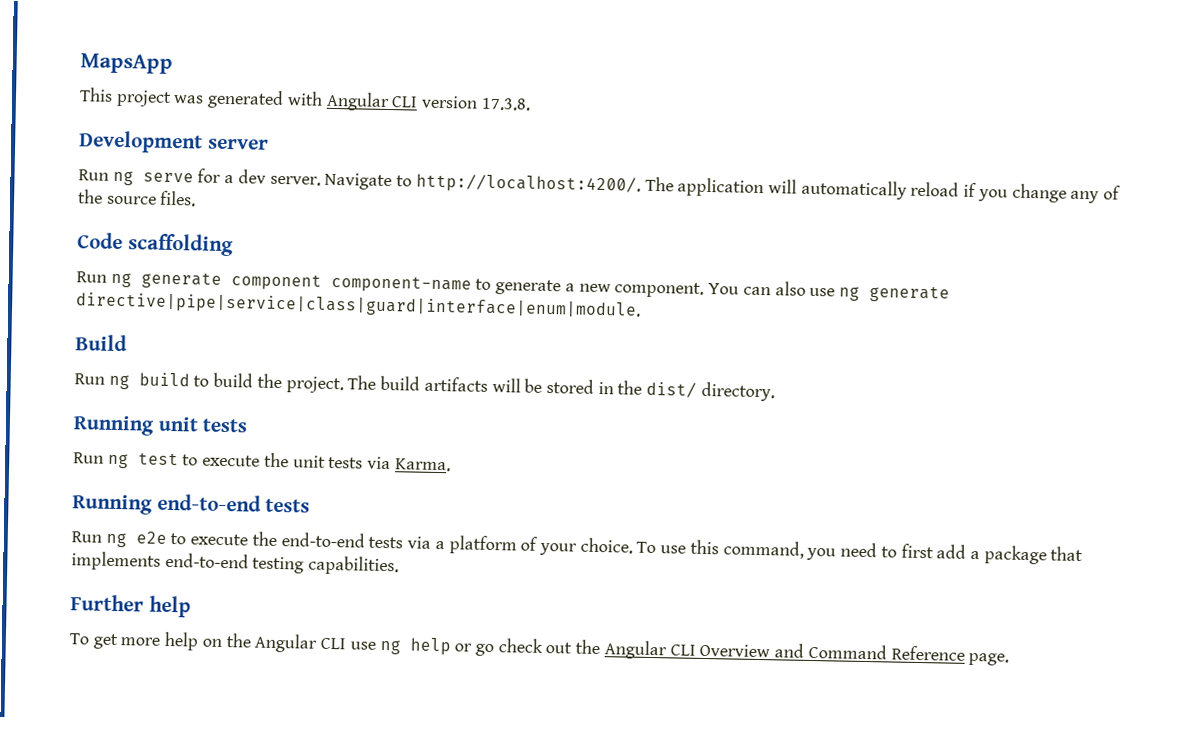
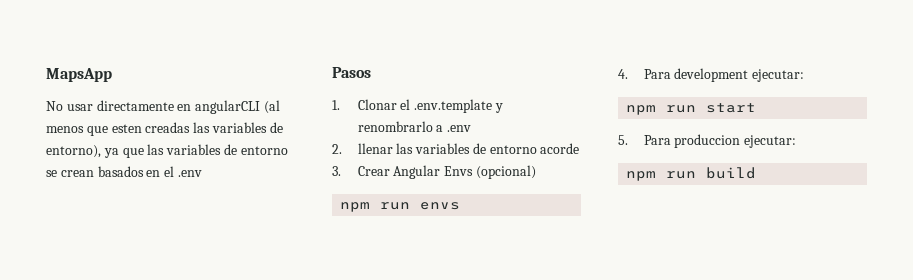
- This project was generated with Angular CLI version 17.3.8.
- Development server
- Run ng serve for a dev server. Navigate to http://localhost:4200/. The application will automatically reload if you change any of the source files.
- Code scaffolding
- Run ng generate component component-name to generate a new component. You can also use ng generate directive|pipe|service|class|guard|interface|enum|module.
- Build
- Run ng build to build the project. The build artifacts will be stored in the dist/ directory.
- Running unit tests
- Run ng test to execute the unit tests via Karma.
- Running end-to-end tests
- Run ng e2e to execute the end-to-end tests via a platform of your choice. To use this command, you need to first add a package that implements end-to-end testing capabilities.
- Further help
- To get more help on the Angular CLI use ng help or go check out the Angular CLI Overview and Command Reference page.
+ No usar directamente en angularCLI (al menos que esten creadas las variables de entorno), ya que las variables de entorno se crean basados en el .env
+ Pasos
+ 1. Clonar el .env.template y renombrarlo a .env
+ 2. llenar las variables de entorno acorde
+ 3. Crear Angular Envs (opcional)
+ npm run envs
+ 4. Para development ejecutar:
+ npm run start
+ 5. Para produccion ejecutar:
+ npm run build

